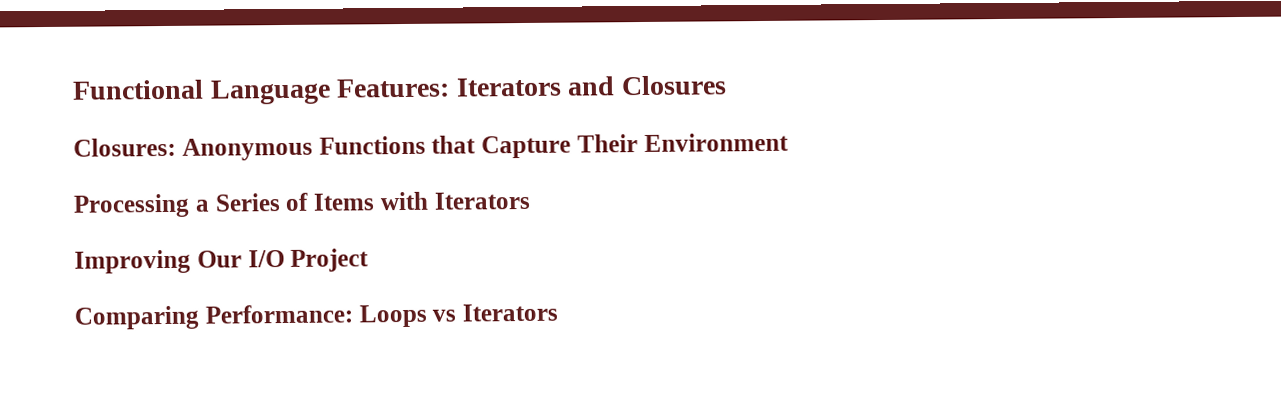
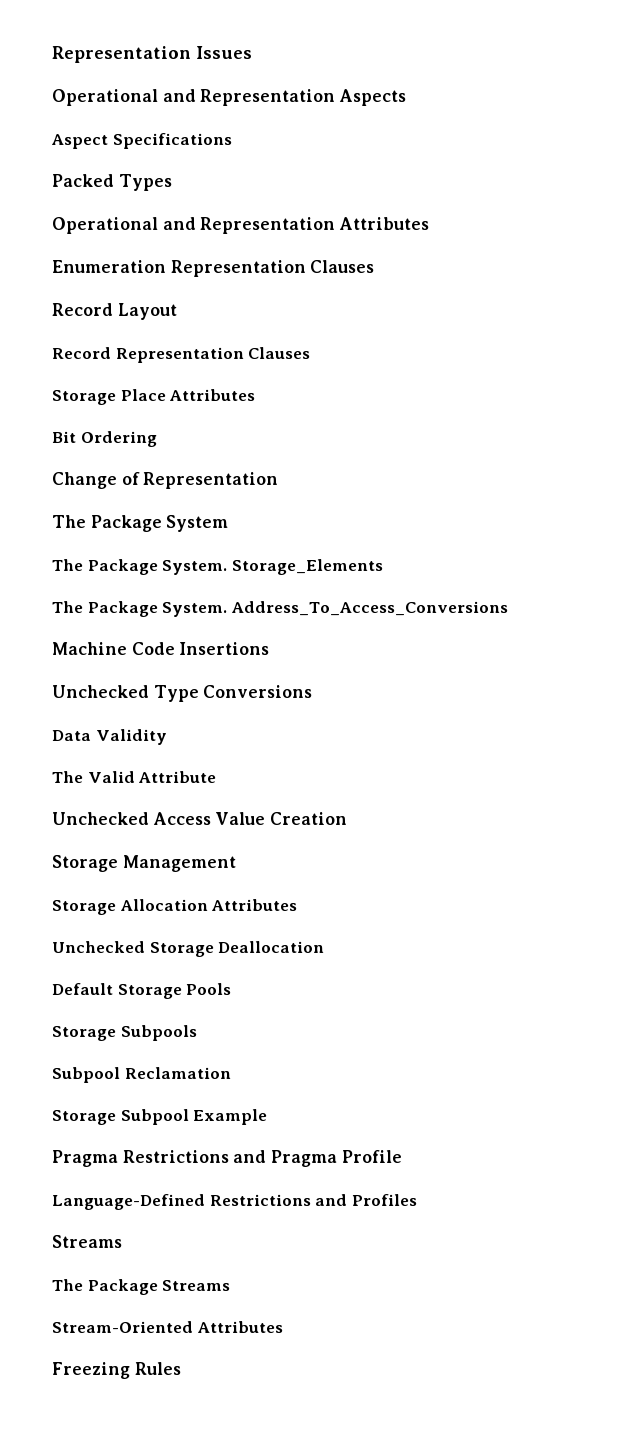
- Functional Language Features: Iterators and Closures
- Closures: Anonymous Functions that Capture Their Environment
- Processing a Series of Items with Iterators
- Improving Our I/O Project
- Comparing Performance: Loops vs Iterators
+ Representation Issues
+ Operational and Representation Aspects
+ Aspect Specifications
+ Packed Types
+ Operational and Representation Attributes
+ Enumeration Representation Clauses
+ Record Layout
+ Record Representation Clauses
+ Storage Place Attributes
+ Bit Ordering
+ Change of Representation
+ The Package System
+ The Package System. Storage_Elements
+ The Package System. Address_To_Access_Conversions
+ Machine Code Insertions
+ Unchecked Type Conversions
+ Data Validity
+ The Valid Attribute
+ Unchecked Access Value Creation
+ Storage Management
+ Storage Allocation Attributes
+ Unchecked Storage Deallocation
+ Default Storage Pools
+ Storage Subpools
+ Subpool Reclamation
+ Storage Subpool Example
+ Pragma Restrictions and Pragma Profile
+ Language-Defined Restrictions and Profiles
+ Streams
+ The Package Streams
+ Stream-Oriented Attributes
+ Freezing Rules

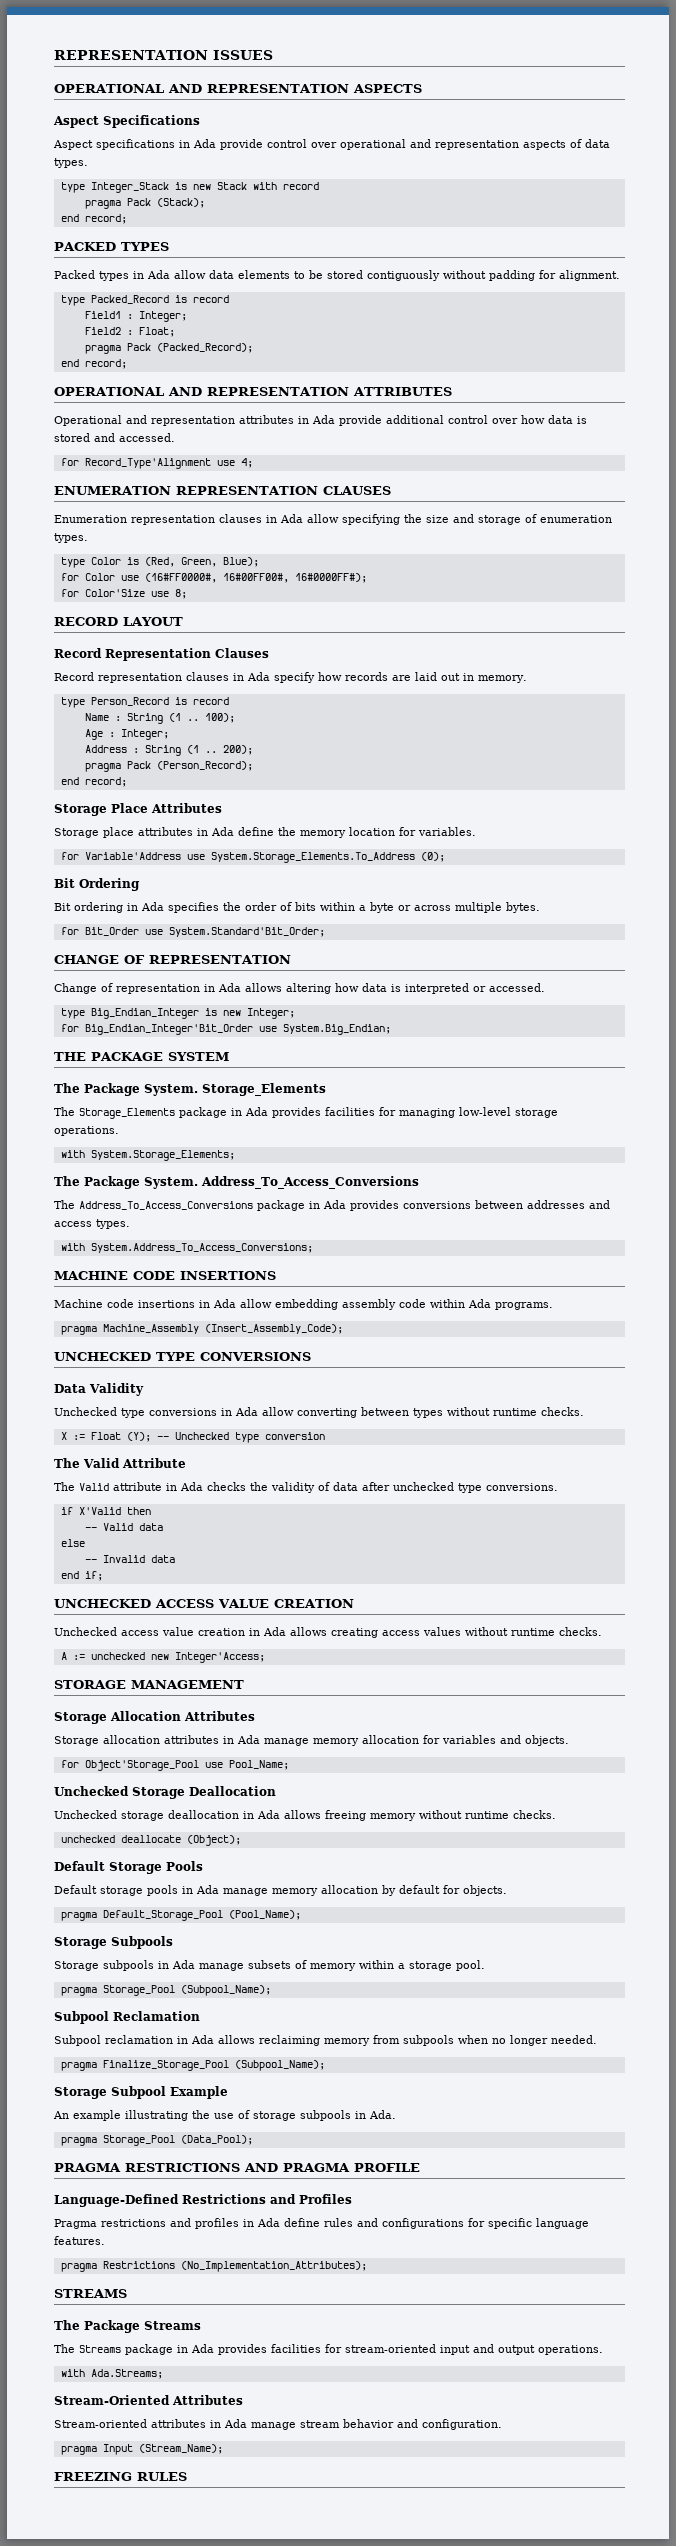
- Representation Issues
- Operational and Representation Aspects
+ REPRESENTATION ISSUES
+ OPERATIONAL AND REPRESENTATION ASPECTS
  Aspect Specifications
- Packed Types
- Operational and Representation Attributes
- Enumeration Representation Clauses
- Record Layout
+ Aspect specifications in Ada provide control over operational and representation aspects of data types.
+ type Integer_Stack is new Stack with record
+ pragma Pack (Stack);
+ end record;
+ PACKED TYPES
+ Packed types in Ada allow data elements to be stored contiguously without padding for alignment.
+ type Packed_Record is record
+ Field1 : Integer;
+ Field2 : Float;
+ pragma Pack (Packed_Record);
+ end record;
+ OPERATIONAL AND REPRESENTATION ATTRIBUTES
+ Operational and representation attributes in Ada provide additional control over how data is stored and accessed.
+ for Record_Type'Alignment use 4;
+ ENUMERATION REPRESENTATION CLAUSES
+ Enumeration representation clauses in Ada allow specifying the size and storage of enumeration types.
+ type Color is (Red, Green, Blue);
+ for Color use (16#FF0000#, 16#00FF00#, 16#0000FF#);
+ for Color'Size use 8;
+ RECORD LAYOUT
  Record Representation Clauses
+ Record representation clauses in Ada specify how records are laid out in memory.
+ type Person_Record is record
+ Name : String (1 .. 100);
+ Age : Integer;
+ Address : String (1 .. 200);
+ pragma Pack (Person_Record);
+ end record;
  Storage Place Attributes
+ Storage place attributes in Ada define the memory location for variables.
+ for Variable'Address use System.Storage_Elements.To_Address (0);
  Bit Ordering
- Change of Representation
- The Package System
+ Bit ordering in Ada specifies the order of bits within a byte or across multiple bytes.
+ for Bit_Order use System.Standard'Bit_Order;
+ CHANGE OF REPRESENTATION
+ Change of representation in Ada allows altering how data is interpreted or accessed.
+ type Big_Endian_Integer is new Integer;
+ for Big_Endian_Integer'Bit_Order use System.Big_Endian;
+ THE PACKAGE SYSTEM
  The Package System. Storage_Elements
+ The Storage_Elements package in Ada provides facilities for managing low-level storage operations.
+ with System.Storage_Elements;
  The Package System. Address_To_Access_Conversions
- Machine Code Insertions
- Unchecked Type Conversions
+ The Address_To_Access_Conversions package in Ada provides conversions between addresses and access types.
+ with System.Address_To_Access_Conversions;
+ MACHINE CODE INSERTIONS
+ Machine code insertions in Ada allow embedding assembly code within Ada programs.
+ pragma Machine_Assembly (Insert_Assembly_Code);
+ UNCHECKED TYPE CONVERSIONS
  Data Validity
+ Unchecked type conversions in Ada allow converting between types without runtime checks.
+ X := Float (Y); -- Unchecked type conversion
  The Valid Attribute
- Unchecked Access Value Creation
- Storage Management
+ The Valid attribute in Ada checks the validity of data after unchecked type conversions.
+ if X'Valid then
+ -- Valid data
+ else
+ -- Invalid data
+ end if;
+ UNCHECKED ACCESS VALUE CREATION
+ Unchecked access value creation in Ada allows creating access values without runtime checks.
+ A := unchecked new Integer'Access;
+ STORAGE MANAGEMENT
  Storage Allocation Attributes
+ Storage allocation attributes in Ada manage memory allocation for variables and objects.
+ for Object'Storage_Pool use Pool_Name;
  Unchecked Storage Deallocation
+ Unchecked storage deallocation in Ada allows freeing memory without runtime checks.
+ unchecked deallocate (Object);
  Default Storage Pools
+ Default storage pools in Ada manage memory allocation by default for objects.
+ pragma Default_Storage_Pool (Pool_Name);
  Storage Subpools
+ Storage subpools in Ada manage subsets of memory within a storage pool.
+ pragma Storage_Pool (Subpool_Name);
  Subpool Reclamation
+ Subpool reclamation in Ada allows reclaiming memory from subpools when no longer needed.
+ pragma Finalize_Storage_Pool (Subpool_Name);
  Storage Subpool Example
- Pragma Restrictions and Pragma Profile
+ An example illustrating the use of storage subpools in Ada.
+ pragma Storage_Pool (Data_Pool);
+ PRAGMA RESTRICTIONS AND PRAGMA PROFILE
  Language-Defined Restrictions and Profiles
- Streams
+ Pragma restrictions and profiles in Ada define rules and configurations for specific language features.
+ pragma Restrictions (No_Implementation_Attributes);
+ STREAMS
  The Package Streams
+ The Streams package in Ada provides facilities for stream-oriented input and output operations.
+ with Ada.Streams;
  Stream-Oriented Attributes
- Freezing Rules
+ Stream-oriented attributes in Ada manage stream behavior and configuration.
+ pragma Input (Stream_Name);
+ FREEZING RULES

